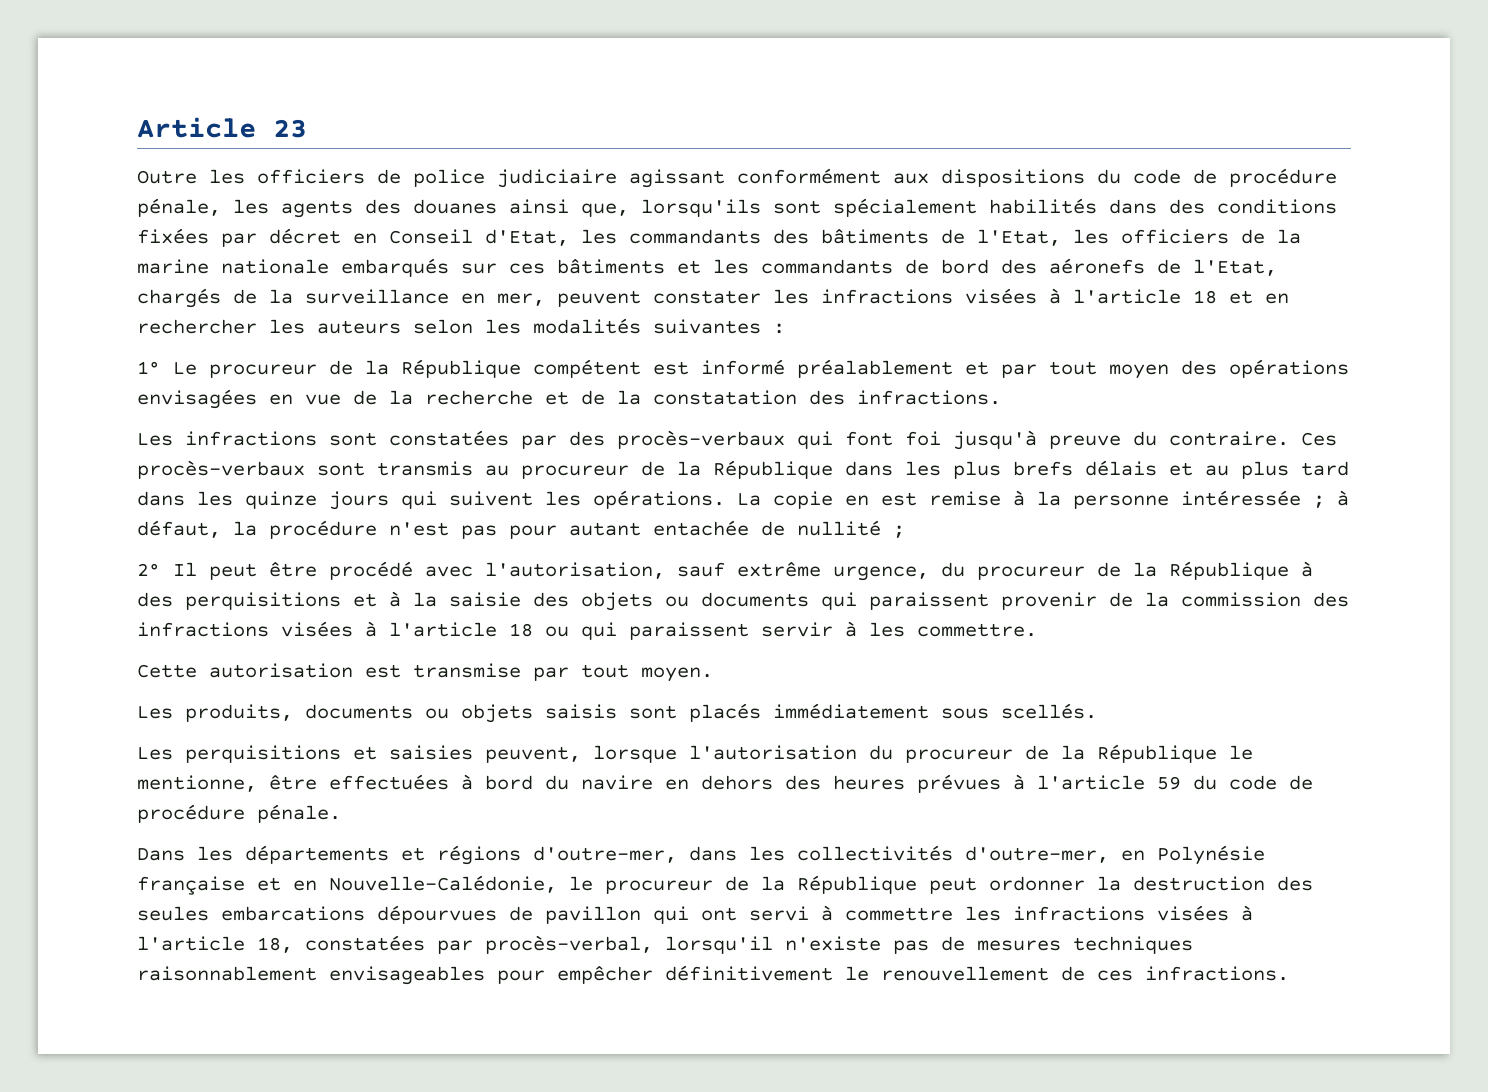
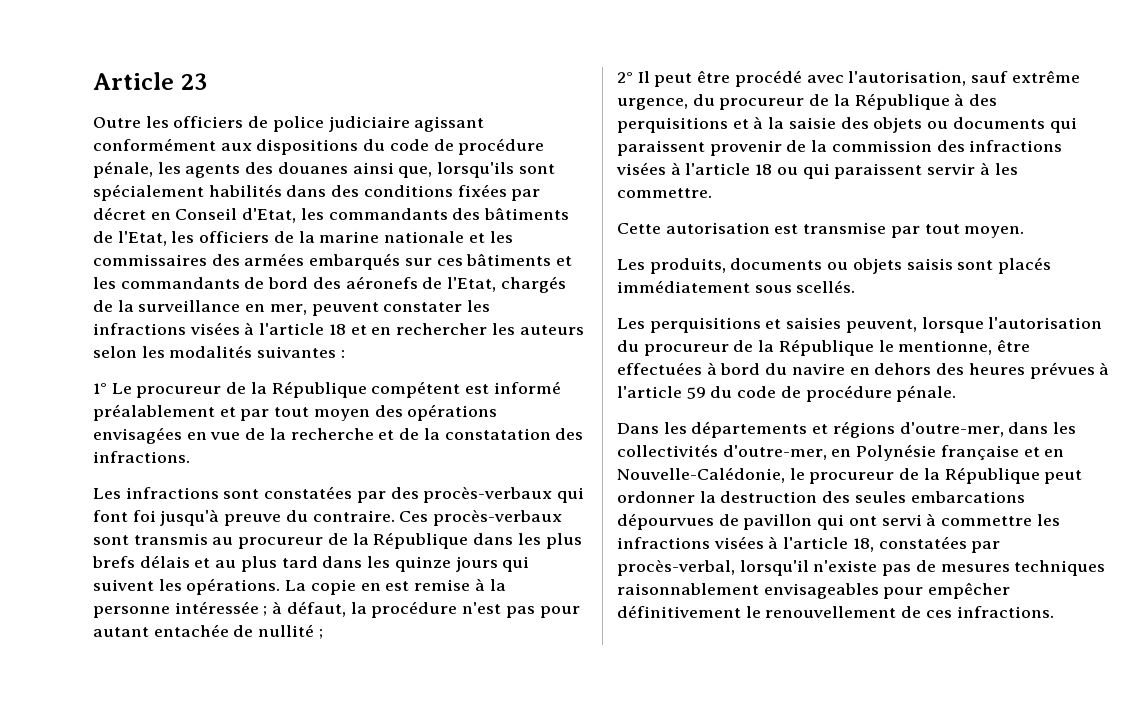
- Outre les officiers de police judiciaire agissant conformément aux dispositions du code de procédure pénale, les agents des douanes ainsi que, lorsqu'ils sont spécialement habilités dans des conditions fixées par décret en Conseil d'Etat, les commandants des bâtiments de l'Etat, les officiers de la marine nationale embarqués sur ces bâtiments et les commandants de bord des aéronefs de l'Etat, chargés de la surveillance en mer, peuvent constater les infractions visées à l'article 18 et en rechercher les auteurs selon les modalités suivantes :
+ Outre les officiers de police judiciaire agissant conformément aux dispositions du code de procédure pénale, les agents des douanes ainsi que, lorsqu'ils sont spécialement habilités dans des conditions fixées par décret en Conseil d'Etat, les commandants des bâtiments de l'Etat, les officiers de la marine nationale et les commissaires des armées embarqués sur ces bâtiments et les commandants de bord des aéronefs de l'Etat, chargés de la surveillance en mer, peuvent constater les infractions visées à l'article 18 et en rechercher les auteurs selon les modalités suivantes :

